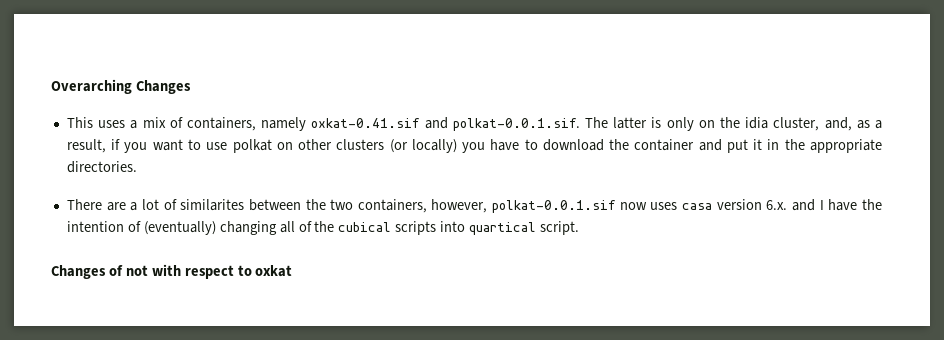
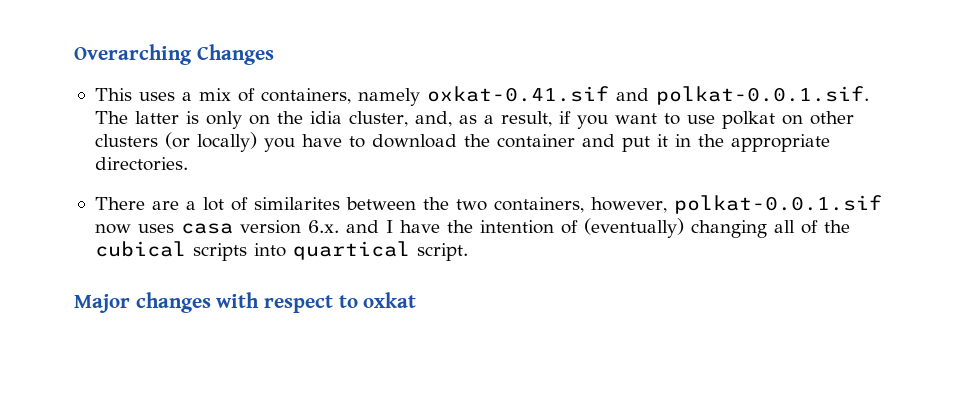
- Changes of not with respect to oxkat
+ Major changes with respect to oxkat

